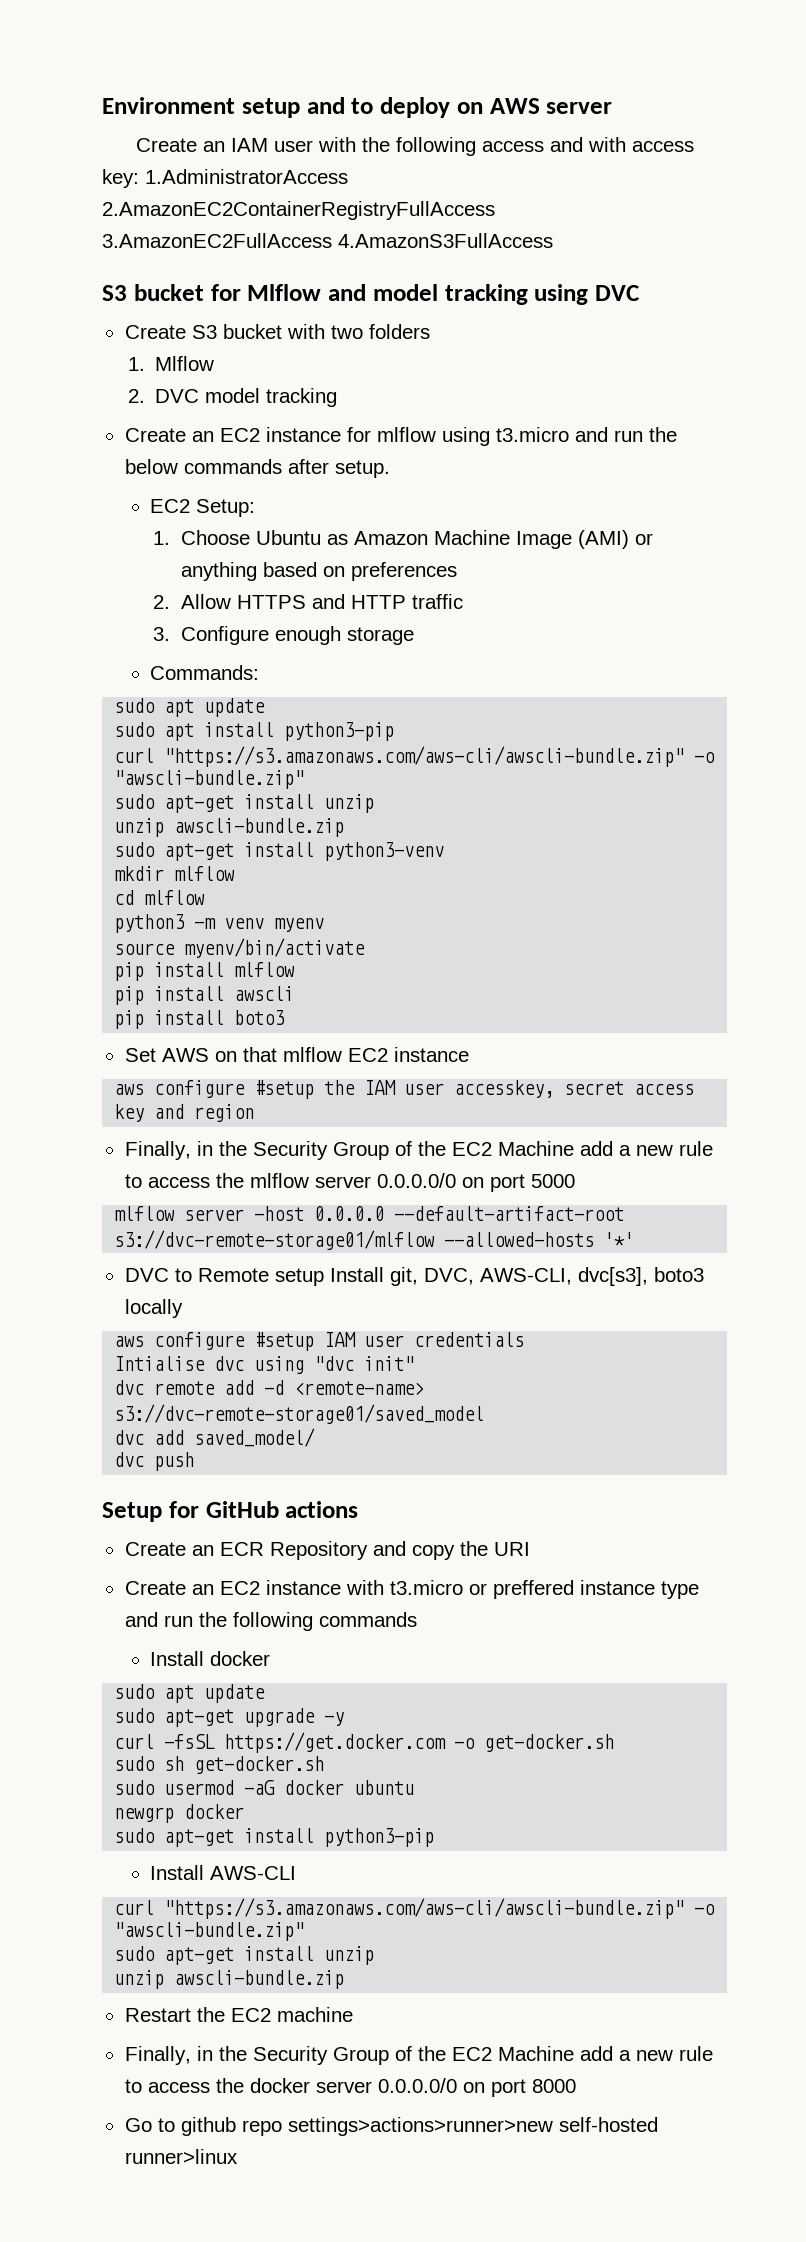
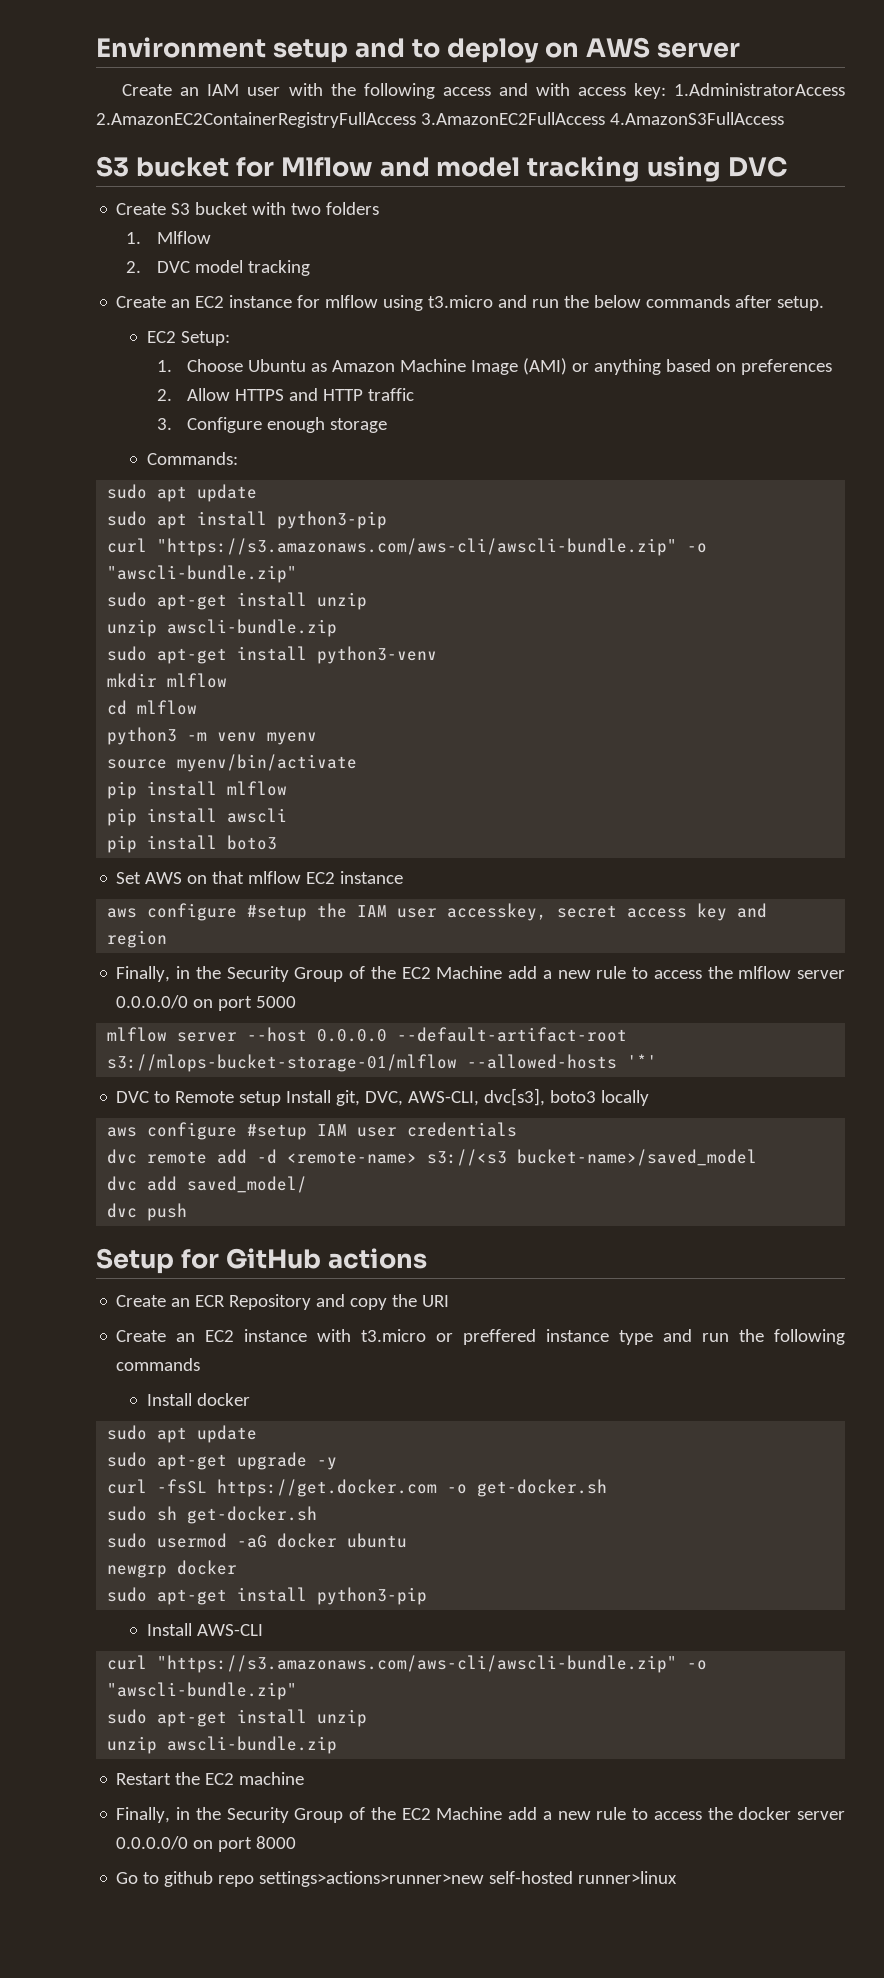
- mlflow server -host 0.0.0.0 --default-artifact-root s3://dvc-remote-storage01/mlflow --allowed-hosts '*'
+ mlflow server --host 0.0.0.0 --default-artifact-root s3://mlops-bucket-storage-01/mlflow --allowed-hosts '*'
- Intialise dvc using "dvc init"
- dvc remote add -d <remote-name> s3://dvc-remote-storage01/saved_model
+ dvc remote add -d <remote-name> s3://<s3 bucket-name>/saved_model

